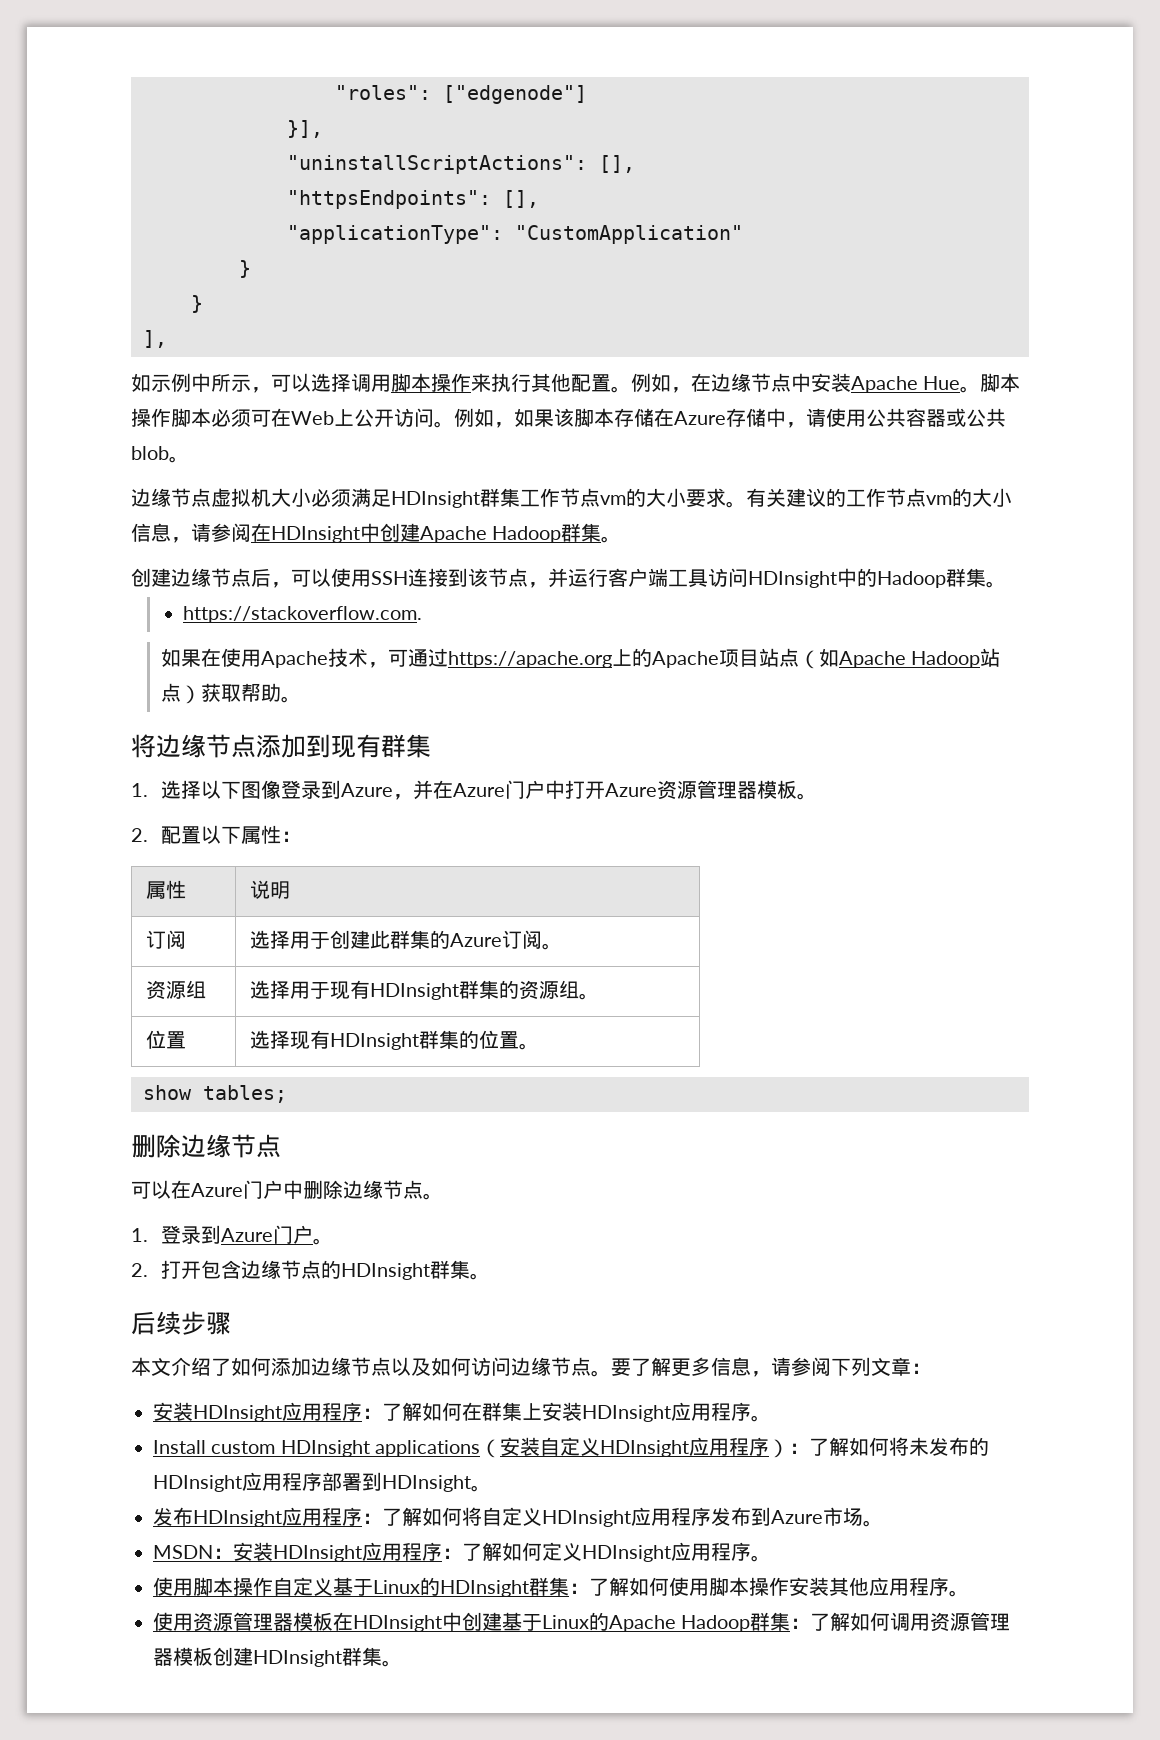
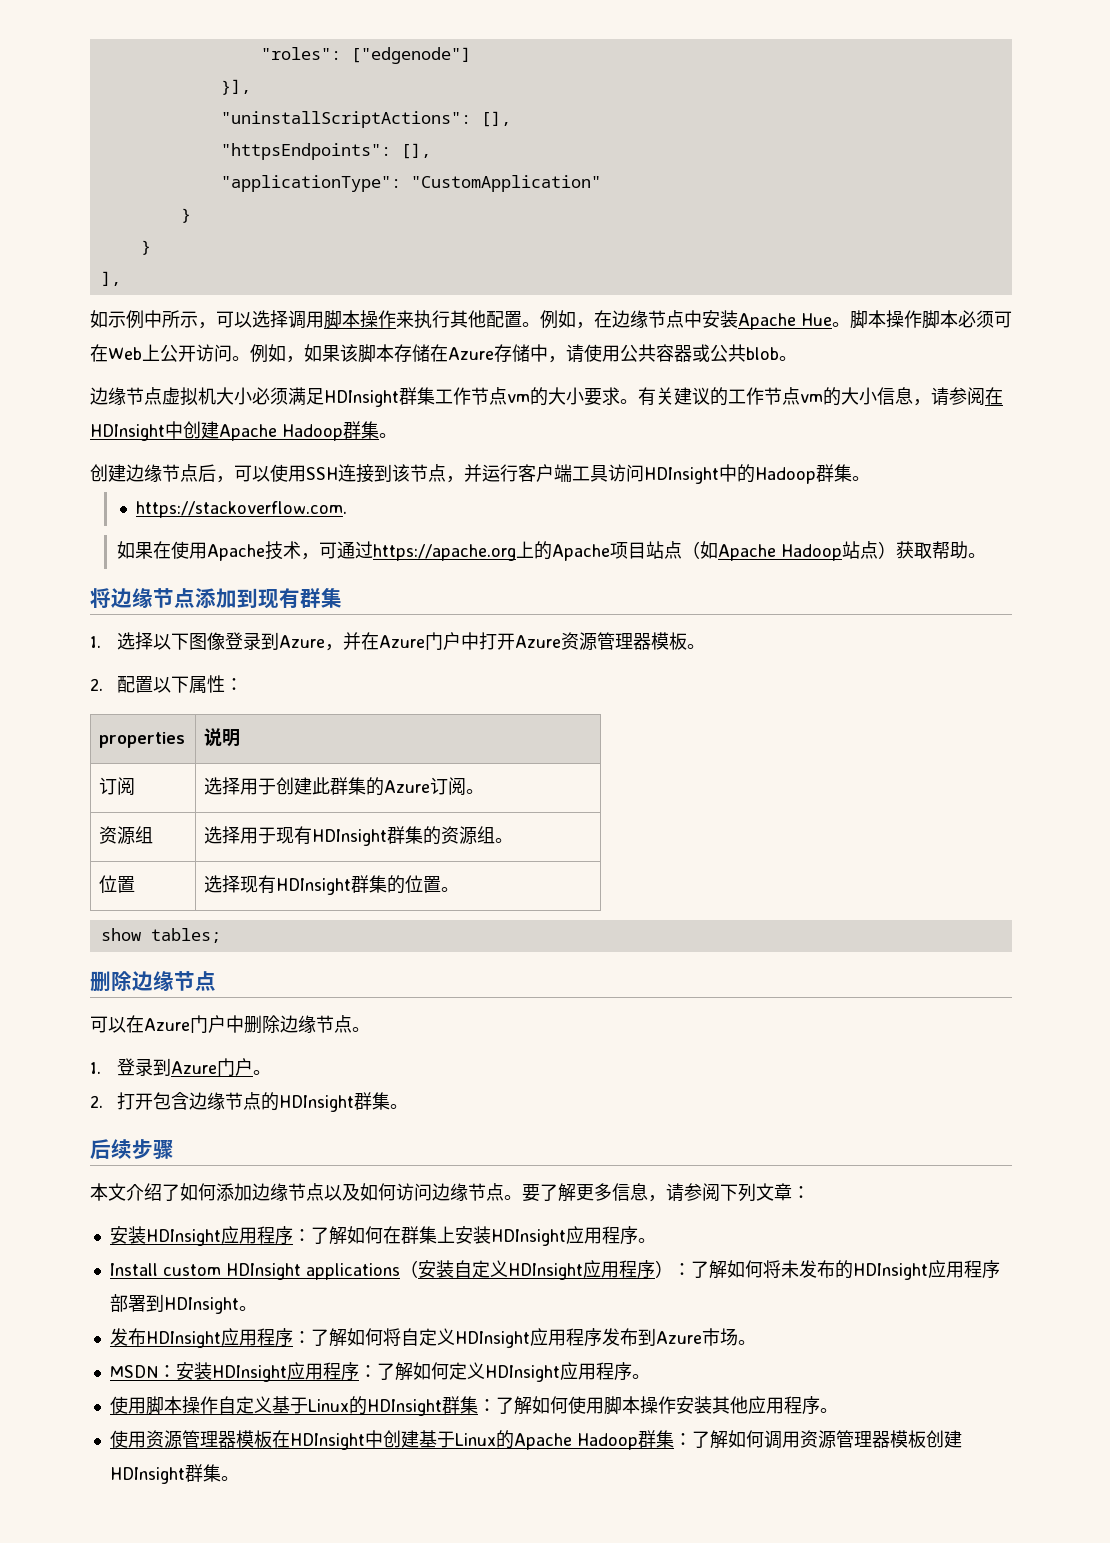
- 属性 | 说明
+ properties | 说明

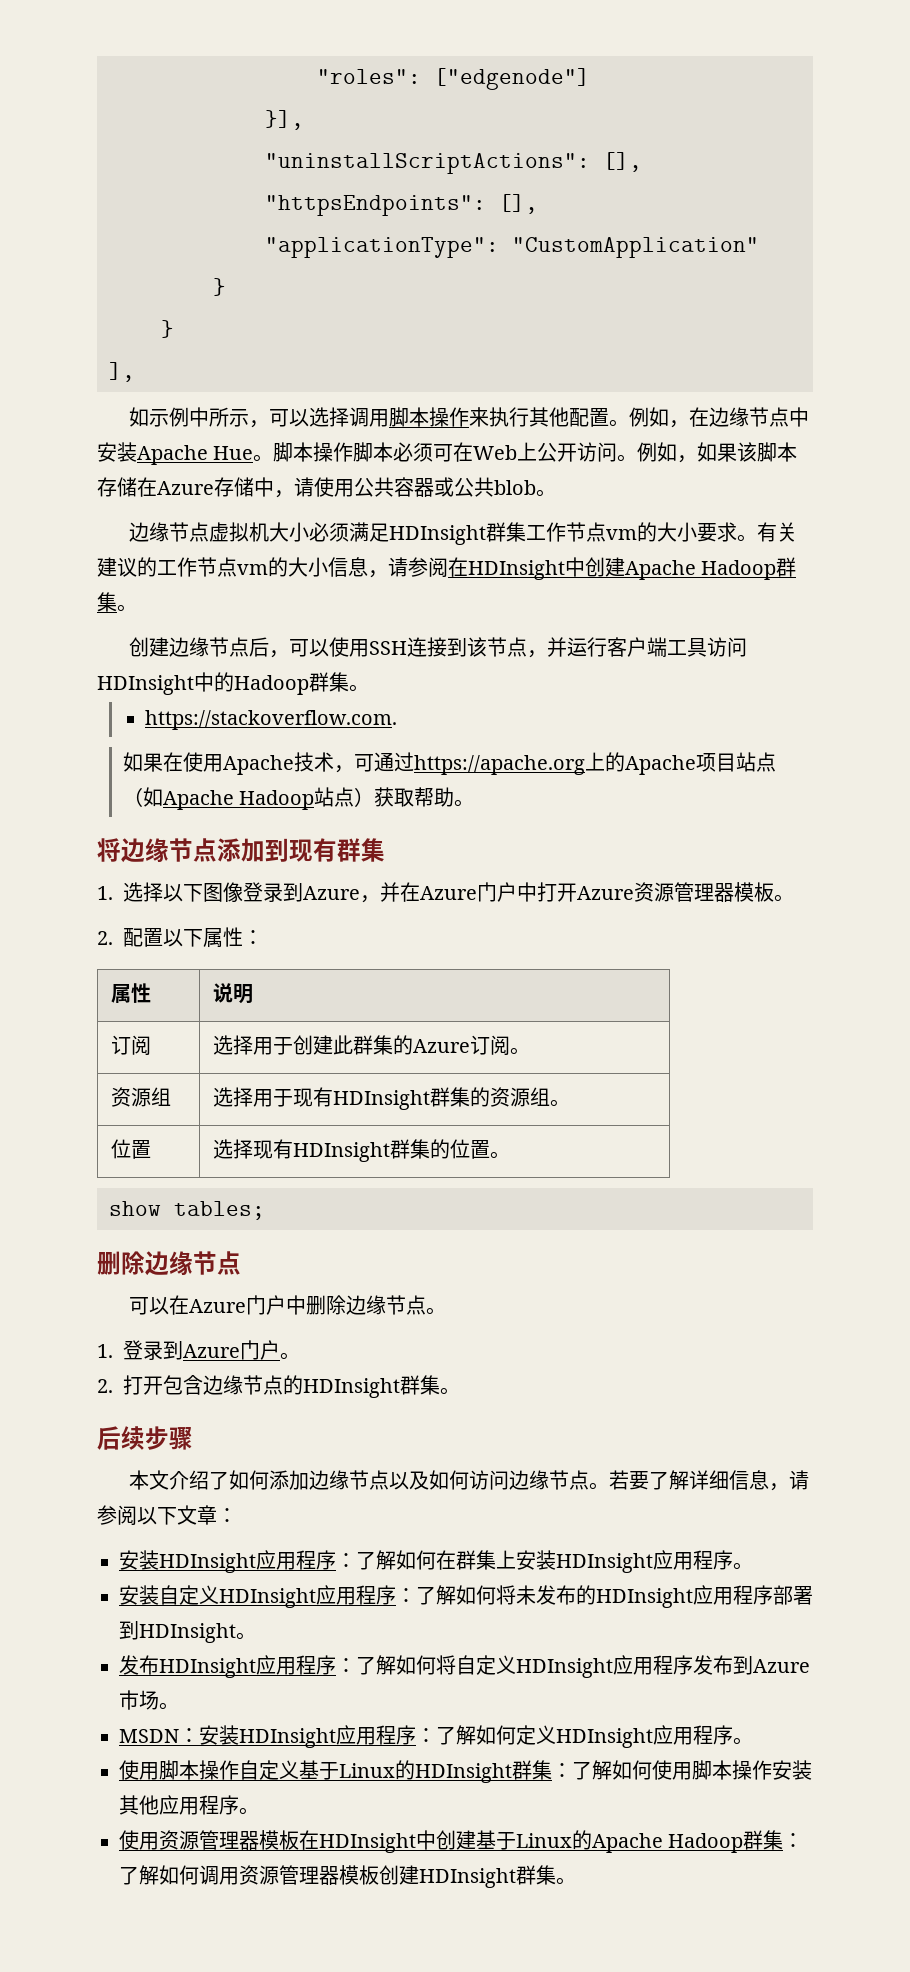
- properties | 说明
+ 属性 | 说明
- 要了解更多信息，请参阅下列文章：
+ 若要了解详细信息，请参阅以下文章：
- Install custom HDInsight applications（安装自定义HDInsight应用程序）：了解如何将未发布的HDInsight应用程序部署到HDInsight。
+ 安装自定义HDInsight应用程序：了解如何将未发布的HDInsight应用程序部署到HDInsight。

